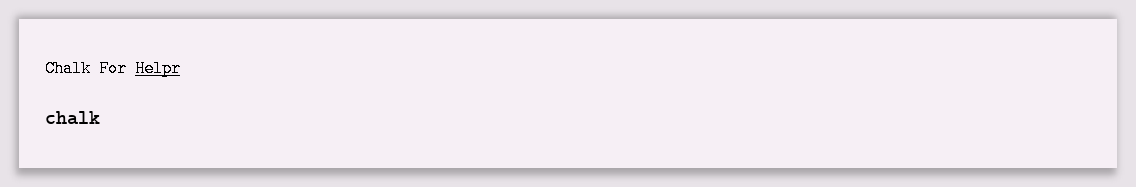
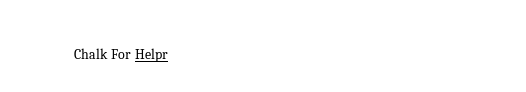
- chalk

